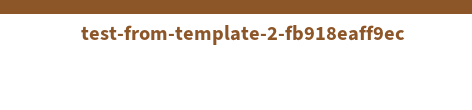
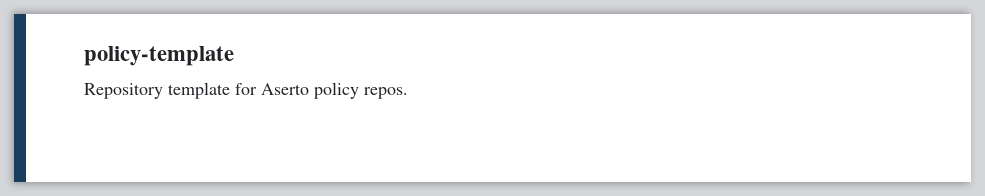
- test-from-template-2-fb918eaff9ec
+ policy-template
+ Repository template for Aserto policy repos.

